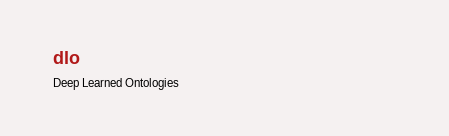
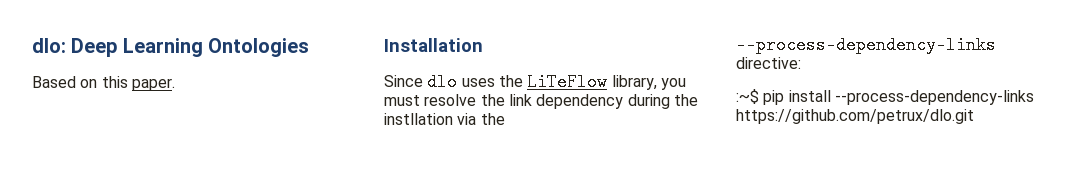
- dlo
- Deep Learned Ontologies
+ dlo: Deep Learning Ontologies
+ Based on this paper.
+ Installation
+ Since dlo uses the LiTeFlow library, you must resolve the link dependency during the instllation via the --process-dependency-links directive:
+ :~$ pip install --process-dependency-links https://github.com/petrux/dlo.git

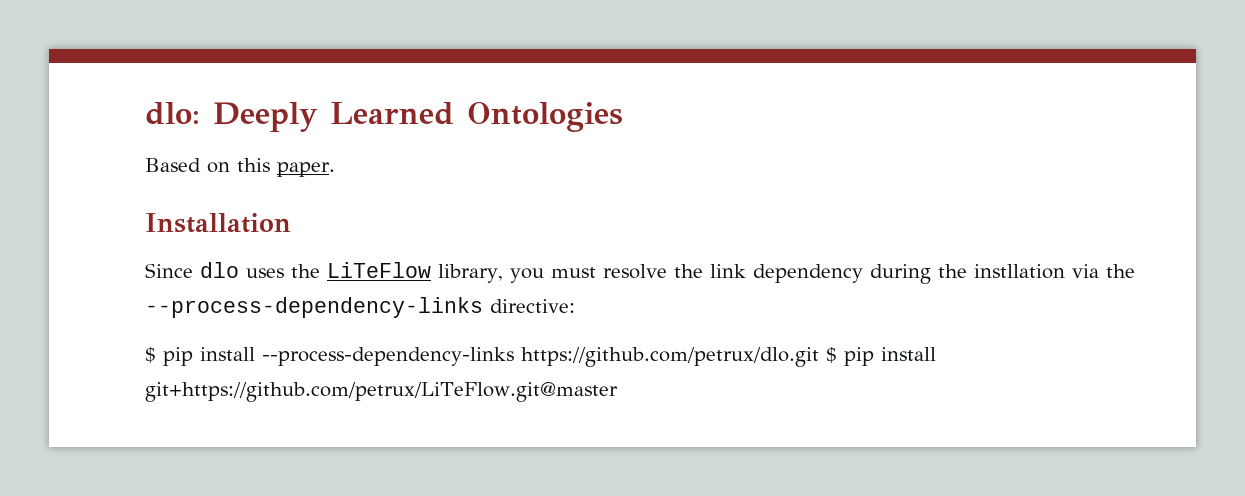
- dlo: Deep Learning Ontologies
+ dlo: Deeply Learned Ontologies
- :~$ pip install --process-dependency-links https://github.com/petrux/dlo.git
+ $ pip install --process-dependency-links https://github.com/petrux/dlo.git $ pip install git+https://github.com/petrux/LiTeFlow.git@master

